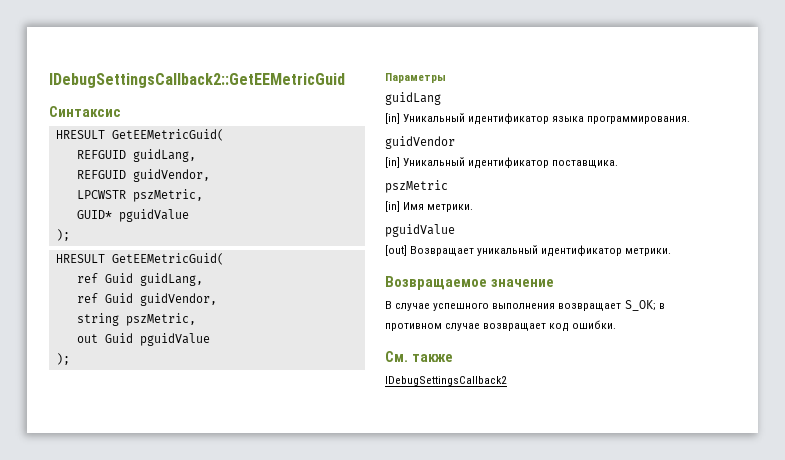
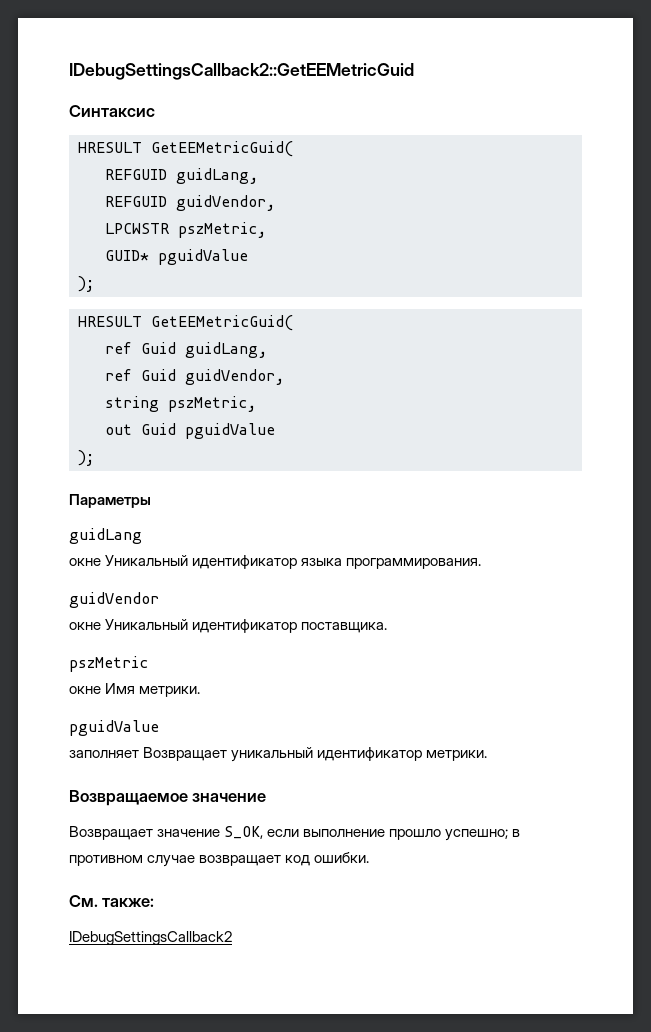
- [in] Уникальный идентификатор языка программирования.
+ окне Уникальный идентификатор языка программирования.
- [in] Уникальный идентификатор поставщика.
+ окне Уникальный идентификатор поставщика.
- [in] Имя метрики.
+ окне Имя метрики.
- [out] Возвращает уникальный идентификатор метрики.
+ заполняет Возвращает уникальный идентификатор метрики.
- В случае успешного выполнения возвращает S_OK; в противном случае возвращает код ошибки.
+ Возвращает значение S_OK, если выполнение прошло успешно; в противном случае возвращает код ошибки.
- См. также
+ См. также:

